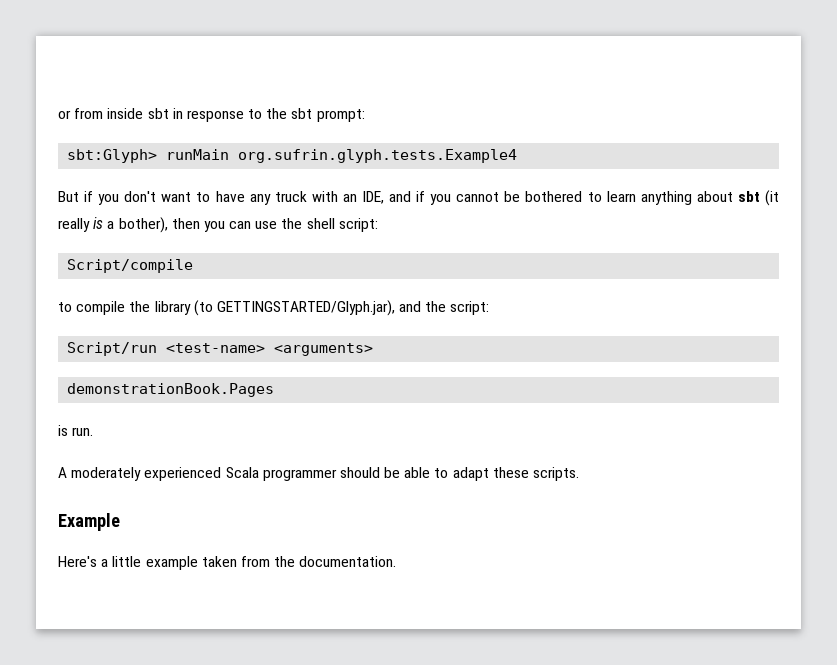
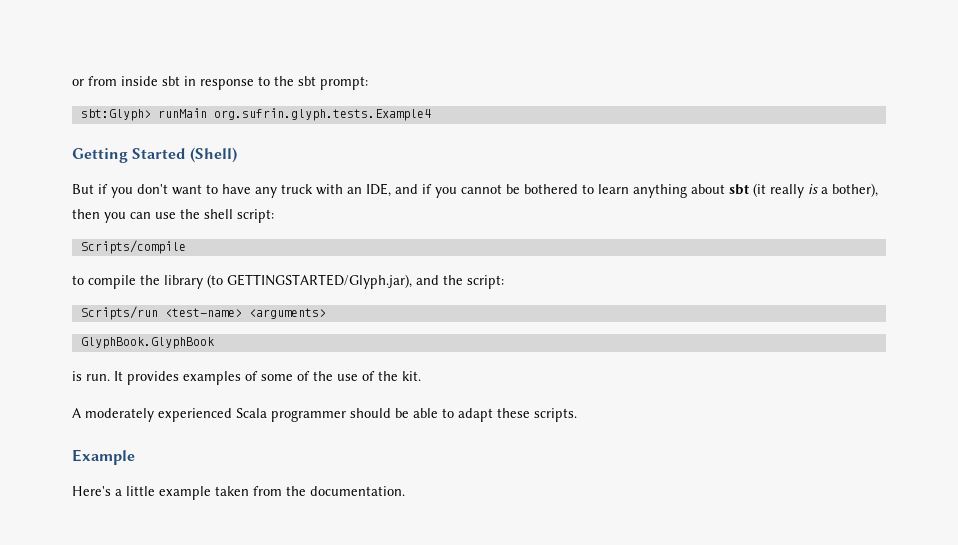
+ Getting Started (Shell)
- Script/compile
+ Scripts/compile
- Script/run <test-name> <arguments>
+ Scripts/run <test-name> <arguments>
- demonstrationBook.Pages
+ GlyphBook.GlyphBook
+ It provides examples of some of the use of the kit.

